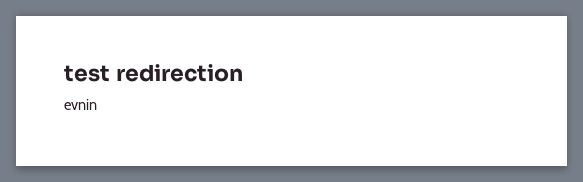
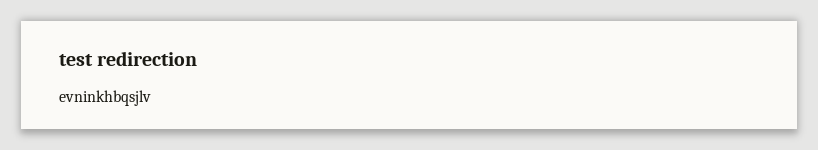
- evnin
+ evninkhbqsjlv

